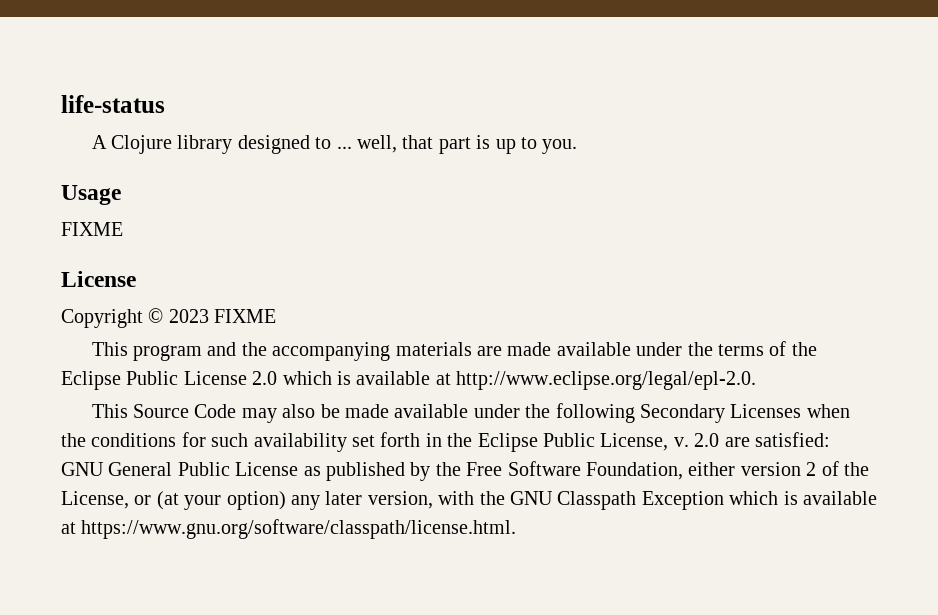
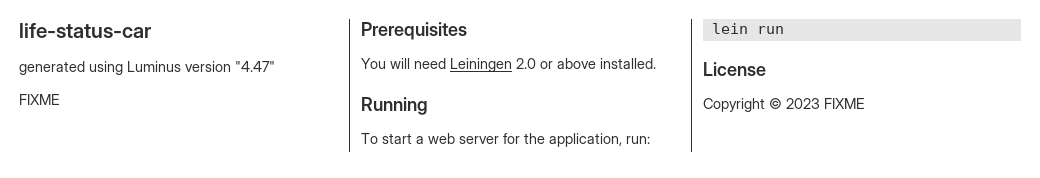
- life-status
- A Clojure library designed to ... well, that part is up to you.
- Usage
+ life-status-car
+ generated using Luminus version "4.47"
  FIXME
+ Prerequisites
+ You will need Leiningen 2.0 or above installed.
+ Running
+ To start a web server for the application, run:
+ lein run
- This program and the accompanying materials are made available under the terms of the Eclipse Public License 2.0 which is available at http://www.eclipse.org/legal/epl-2.0.
- This Source Code may also be made available under the following Secondary Licenses when the conditions for such availability set forth in the Eclipse Public License, v. 2.0 are satisfied: GNU General Public License as published by the Free Software Foundation, either version 2 of the License, or (at your option) any later version, with the GNU Classpath Exception which is available at https://www.gnu.org/software/classpath/license.html.

